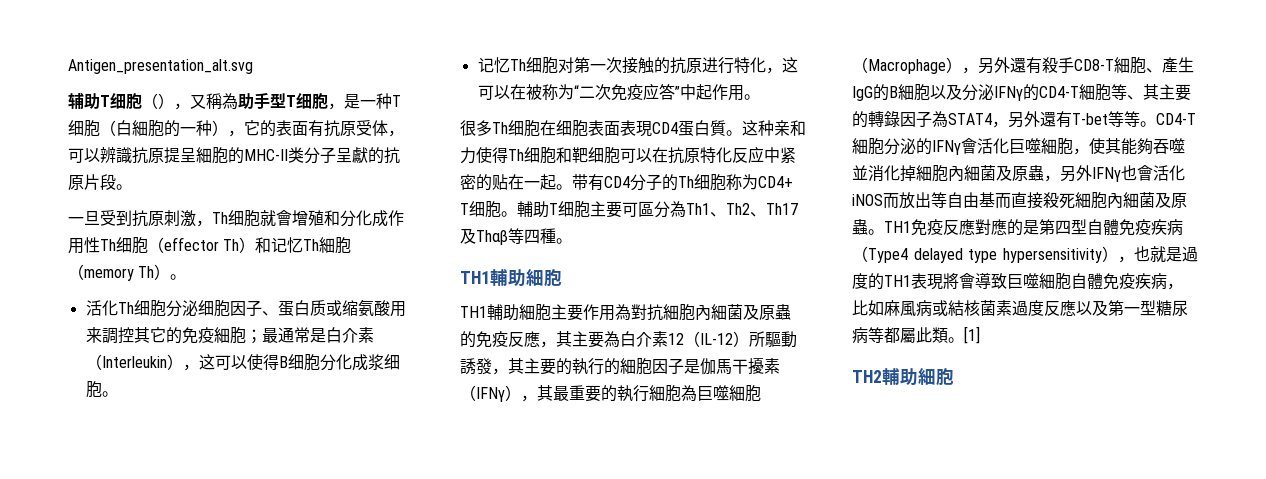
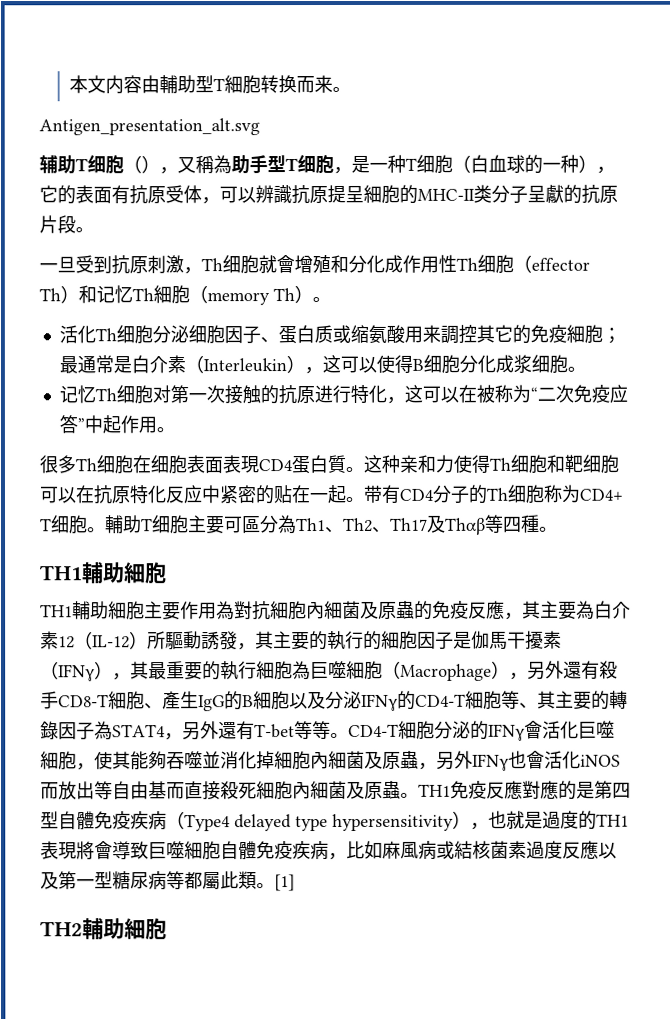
+ 本文内容由輔助型T細胞转换而来。
- 辅助T细胞（），又稱為助手型T细胞，是一种T细胞（白細胞的一种），它的表面有抗原受体，可以辨識抗原提呈細胞的MHC-II类分子呈獻的抗原片段。
+ 辅助T细胞（），又稱為助手型T细胞，是一种T细胞（白血球的一种），它的表面有抗原受体，可以辨識抗原提呈細胞的MHC-II类分子呈獻的抗原片段。

